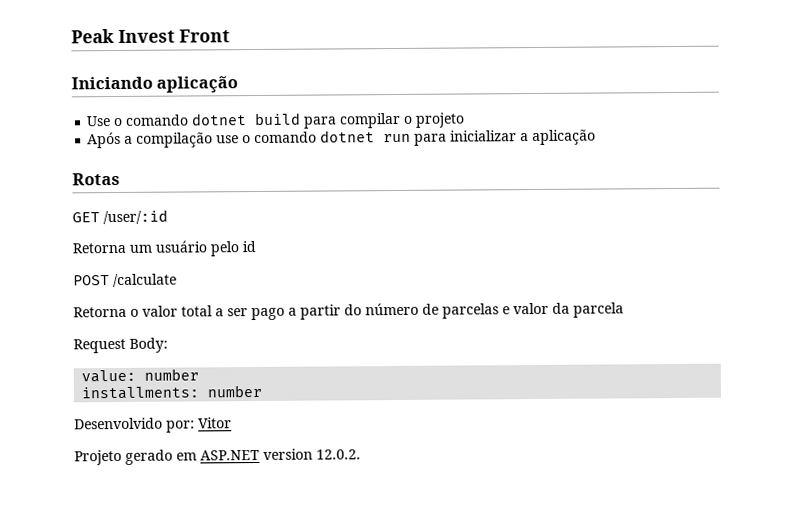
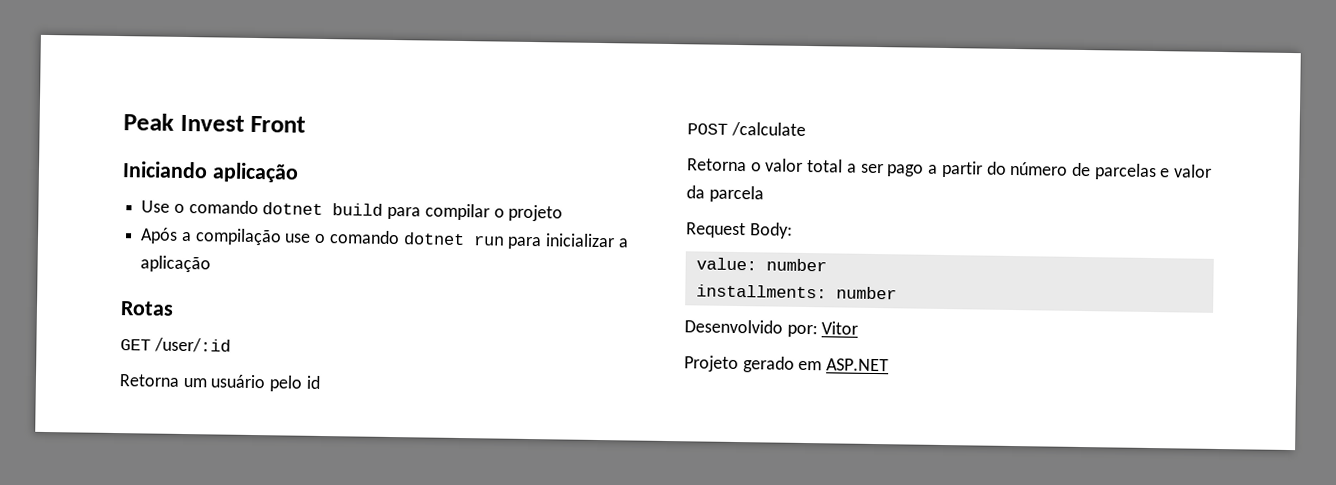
- Projeto gerado em ASP.NET version 12.0.2.
+ Projeto gerado em ASP.NET

